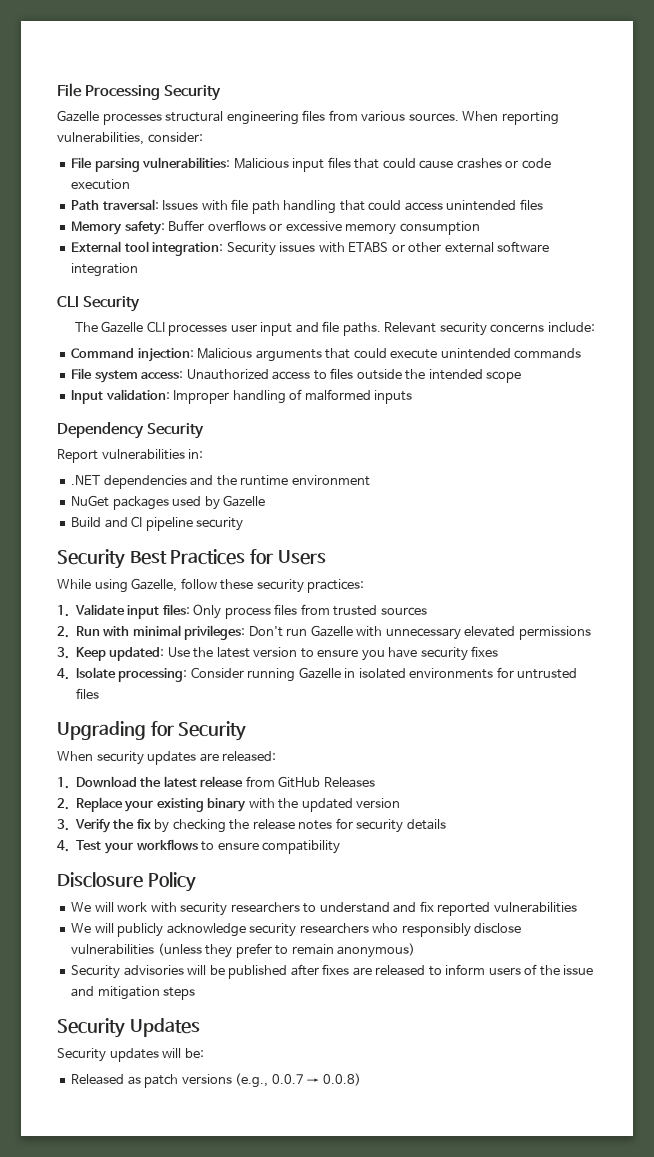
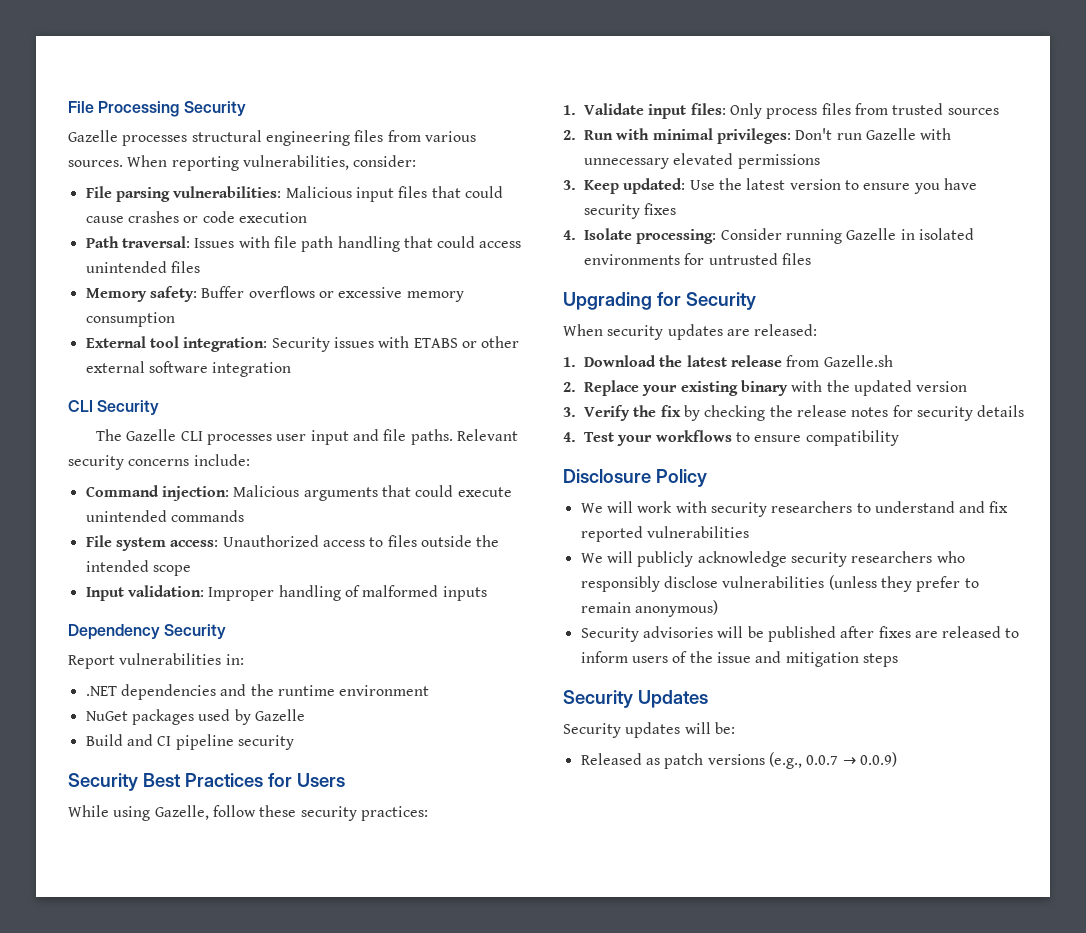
- 1. Download the latest release from GitHub Releases
+ 1. Download the latest release from Gazelle.sh
- Released as patch versions (e.g., 0.0.7 → 0.0.8)
+ Released as patch versions (e.g., 0.0.7 → 0.0.9)

